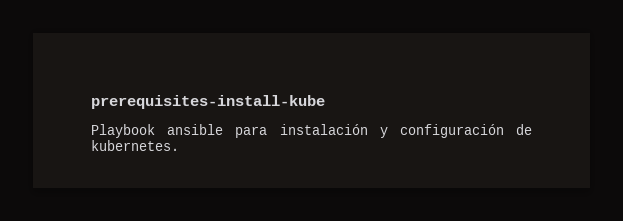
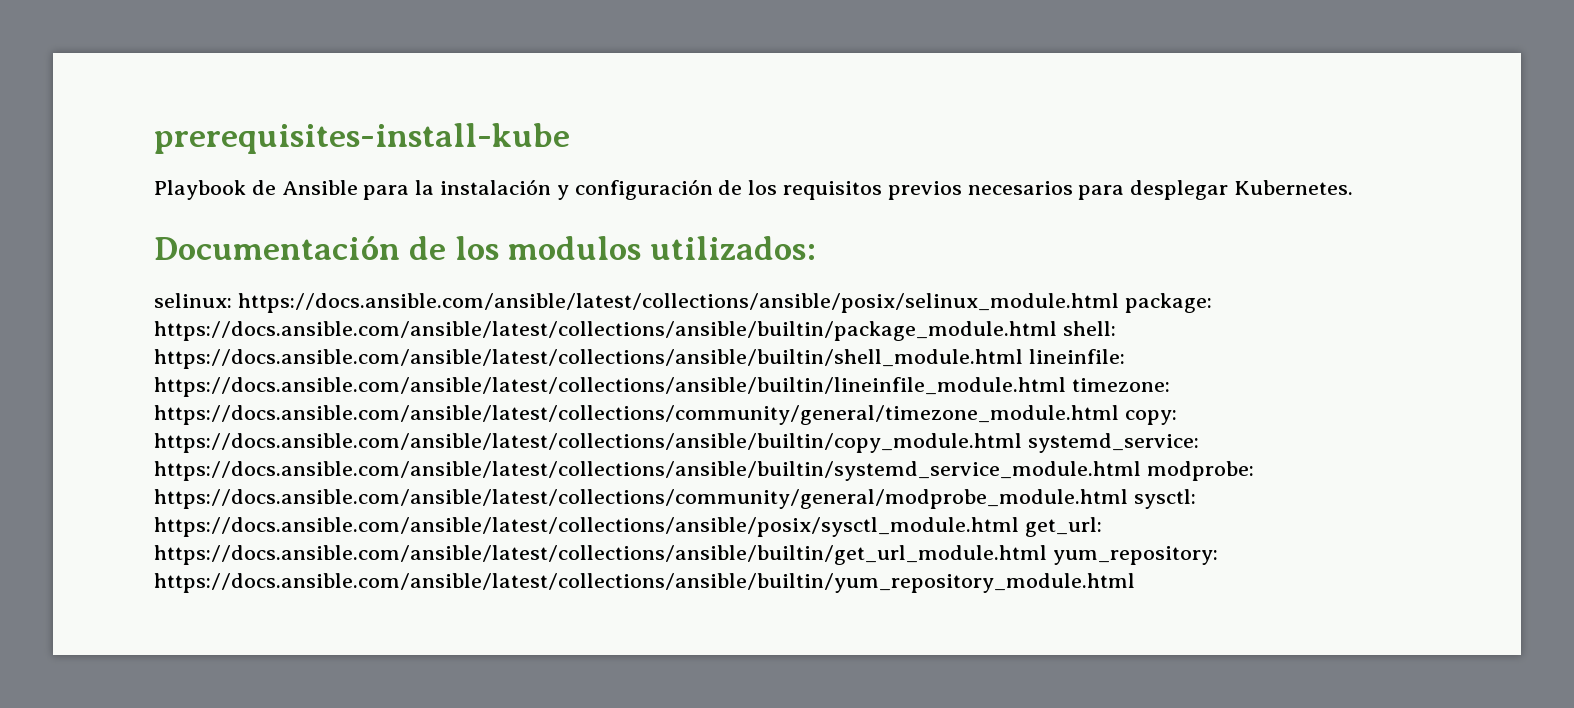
- Playbook ansible para instalación y configuración de kubernetes.
+ Playbook de Ansible para la instalación y configuración de los requisitos previos necesarios para desplegar Kubernetes.
+ Documentación de los modulos utilizados:
+ selinux: https://docs.ansible.com/ansible/latest/collections/ansible/posix/selinux_module.html package: https://docs.ansible.com/ansible/latest/collections/ansible/builtin/package_module.html shell: https://docs.ansible.com/ansible/latest/collections/ansible/builtin/shell_module.html lineinfile: https://docs.ansible.com/ansible/latest/collections/ansible/builtin/lineinfile_module.html timezone: https://docs.ansible.com/ansible/latest/collections/community/general/timezone_module.html copy: https://docs.ansible.com/ansible/latest/collections/ansible/builtin/copy_module.html systemd_service: https://docs.ansible.com/ansible/latest/collections/ansible/builtin/systemd_service_module.html modprobe: https://docs.ansible.com/ansible/latest/collections/community/general/modprobe_module.html sysctl: https://docs.ansible.com/ansible/latest/collections/ansible/posix/sysctl_module.html get_url: https://docs.ansible.com/ansible/latest/collections/ansible/builtin/get_url_module.html yum_repository: https://docs.ansible.com/ansible/latest/collections/ansible/builtin/yum_repository_module.html

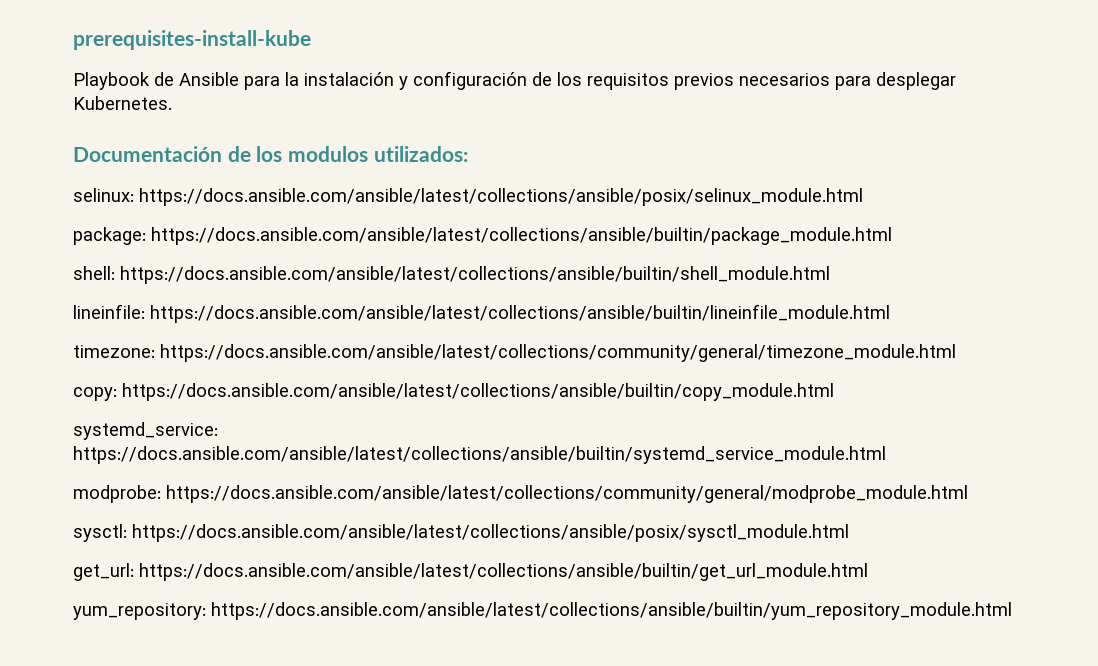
- selinux: https://docs.ansible.com/ansible/latest/collections/ansible/posix/selinux_module.html package: https://docs.ansible.com/ansible/latest/collections/ansible/builtin/package_module.html shell: https://docs.ansible.com/ansible/latest/collections/ansible/builtin/shell_module.html lineinfile: https://docs.ansible.com/ansible/latest/collections/ansible/builtin/lineinfile_module.html timezone: https://docs.ansible.com/ansible/latest/collections/community/general/timezone_module.html copy: https://docs.ansible.com/ansible/latest/collections/ansible/builtin/copy_module.html systemd_service: https://docs.ansible.com/ansible/latest/collections/ansible/builtin/systemd_service_module.html modprobe: https://docs.ansible.com/ansible/latest/collections/community/general/modprobe_module.html sysctl: https://docs.ansible.com/ansible/latest/collections/ansible/posix/sysctl_module.html get_url: https://docs.ansible.com/ansible/latest/collections/ansible/builtin/get_url_module.html yum_repository: https://docs.ansible.com/ansible/latest/collections/ansible/builtin/yum_repository_module.html
+ selinux: https://docs.ansible.com/ansible/latest/collections/ansible/posix/selinux_module.html
+ package: https://docs.ansible.com/ansible/latest/collections/ansible/builtin/package_module.html
+ shell: https://docs.ansible.com/ansible/latest/collections/ansible/builtin/shell_module.html
+ lineinfile: https://docs.ansible.com/ansible/latest/collections/ansible/builtin/lineinfile_module.html
+ timezone: https://docs.ansible.com/ansible/latest/collections/community/general/timezone_module.html
+ copy: https://docs.ansible.com/ansible/latest/collections/ansible/builtin/copy_module.html
+ systemd_service: https://docs.ansible.com/ansible/latest/collections/ansible/builtin/systemd_service_module.html
+ modprobe: https://docs.ansible.com/ansible/latest/collections/community/general/modprobe_module.html
+ sysctl: https://docs.ansible.com/ansible/latest/collections/ansible/posix/sysctl_module.html
+ get_url: https://docs.ansible.com/ansible/latest/collections/ansible/builtin/get_url_module.html
+ yum_repository: https://docs.ansible.com/ansible/latest/collections/ansible/builtin/yum_repository_module.html

